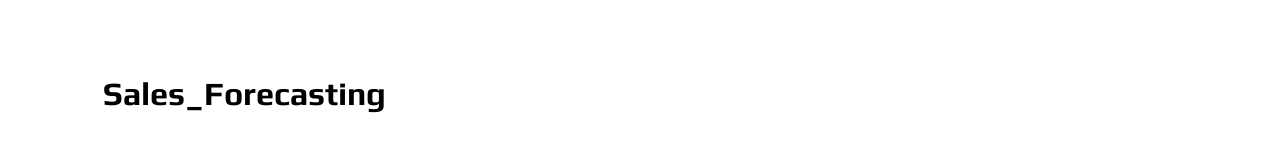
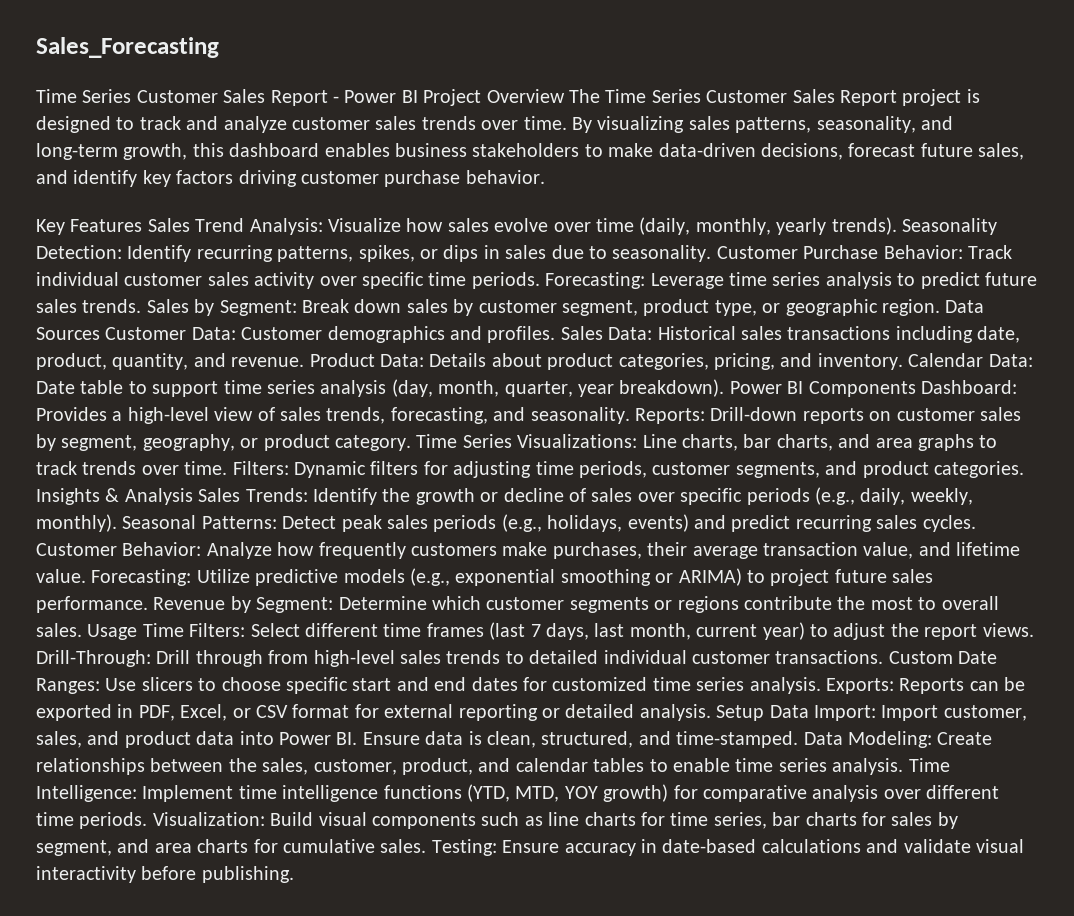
+ Time Series Customer Sales Report - Power BI Project Overview The Time Series Customer Sales Report project is designed to track and analyze customer sales trends over time. By visualizing sales patterns, seasonality, and long-term growth, this dashboard enables business stakeholders to make data-driven decisions, forecast future sales, and identify key factors driving customer purchase behavior.
+ Key Features Sales Trend Analysis: Visualize how sales evolve over time (daily, monthly, yearly trends). Seasonality Detection: Identify recurring patterns, spikes, or dips in sales due to seasonality. Customer Purchase Behavior: Track individual customer sales activity over specific time periods. Forecasting: Leverage time series analysis to predict future sales trends. Sales by Segment: Break down sales by customer segment, product type, or geographic region. Data Sources Customer Data: Customer demographics and profiles. Sales Data: Historical sales transactions including date, product, quantity, and revenue. Product Data: Details about product categories, pricing, and inventory. Calendar Data: Date table to support time series analysis (day, month, quarter, year breakdown). Power BI Components Dashboard: Provides a high-level view of sales trends, forecasting, and seasonality. Reports: Drill-down reports on customer sales by segment, geography, or product category. Time Series Visualizations: Line charts, bar charts, and area graphs to track trends over time. Filters: Dynamic filters for adjusting time periods, customer segments, and product categories. Insights & Analysis Sales Trends: Identify the growth or decline of sales over specific periods (e.g., daily, weekly, monthly). Seasonal Patterns: Detect peak sales periods (e.g., holidays, events) and predict recurring sales cycles. Customer Behavior: Analyze how frequently customers make purchases, their average transaction value, and lifetime value. Forecasting: Utilize predictive models (e.g., exponential smoothing or ARIMA) to project future sales performance. Revenue by Segment: Determine which customer segments or regions contribute the most to overall sales. Usage Time Filters: Select different time frames (last 7 days, last month, current year) to adjust the report views. Drill-Through: Drill through from high-level sales trends to detailed individual customer transactions. Custom Date Ranges: Use slicers to choose specific start and end dates for customized time series analysis. Exports: Reports can be exported in PDF, Excel, or CSV format for external reporting or detailed analysis. Setup Data Import: Import customer, sales, and product data into Power BI. Ensure data is clean, structured, and time-stamped. Data Modeling: Create relationships between the sales, customer, product, and calendar tables to enable time series analysis. Time Intelligence: Implement time intelligence functions (YTD, MTD, YOY growth) for comparative analysis over different time periods. Visualization: Build visual components such as line charts for time series, bar charts for sales by segment, and area charts for cumulative sales. Testing: Ensure accuracy in date-based calculations and validate visual interactivity before publishing.

